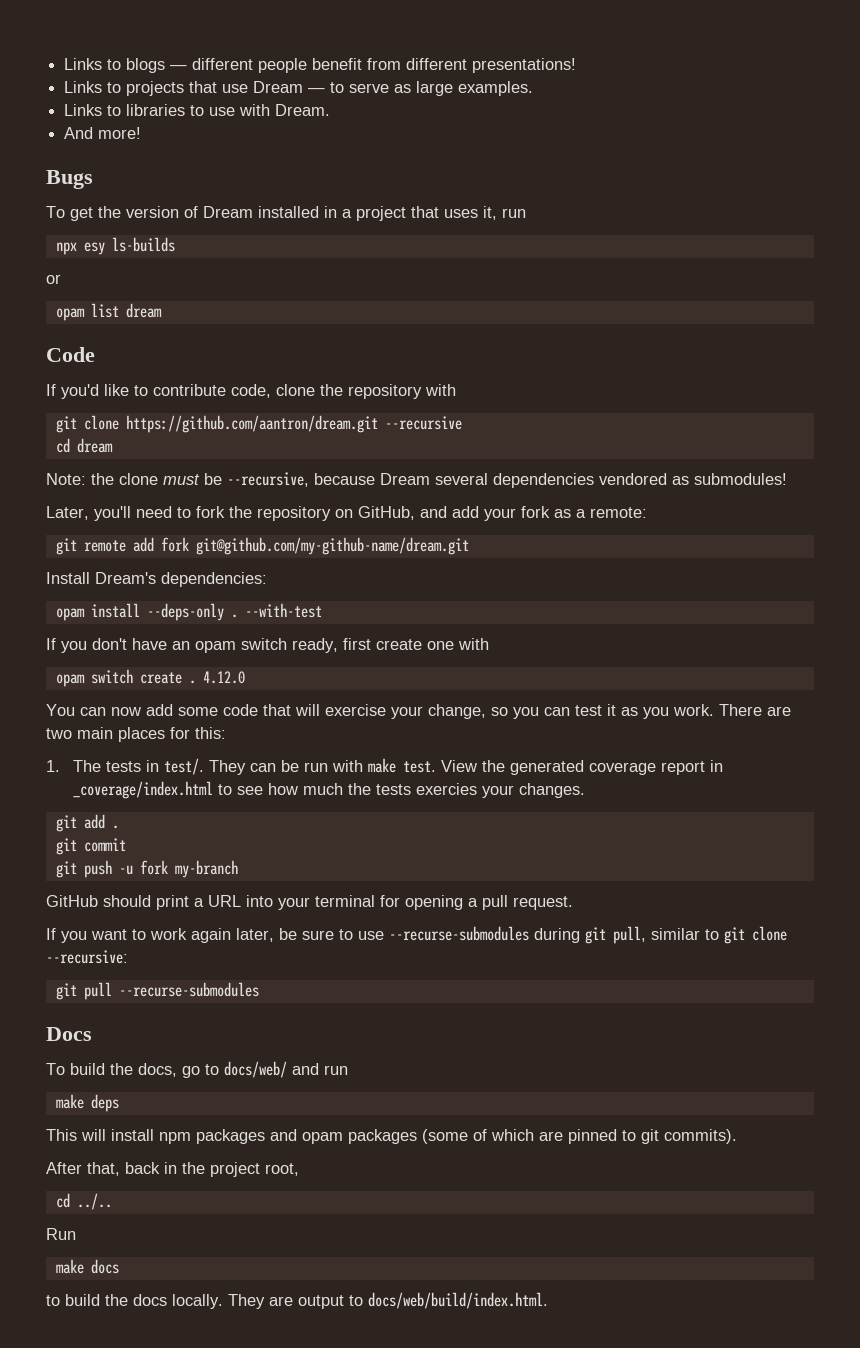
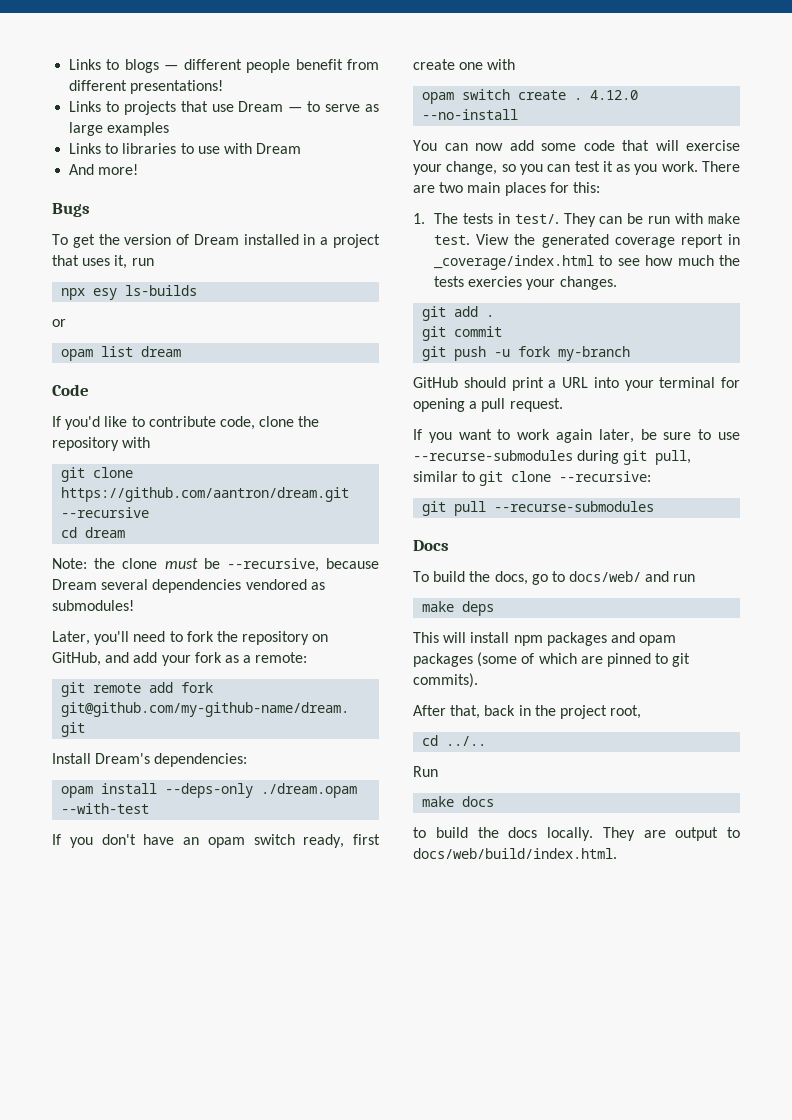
- Links to projects that use Dream — to serve as large examples.
+ Links to projects that use Dream — to serve as large examples
- Links to libraries to use with Dream.
+ Links to libraries to use with Dream
- opam install --deps-only . --with-test
+ opam install --deps-only ./dream.opam --with-test
- 4.12.0
+ 4.12.0 --no-install

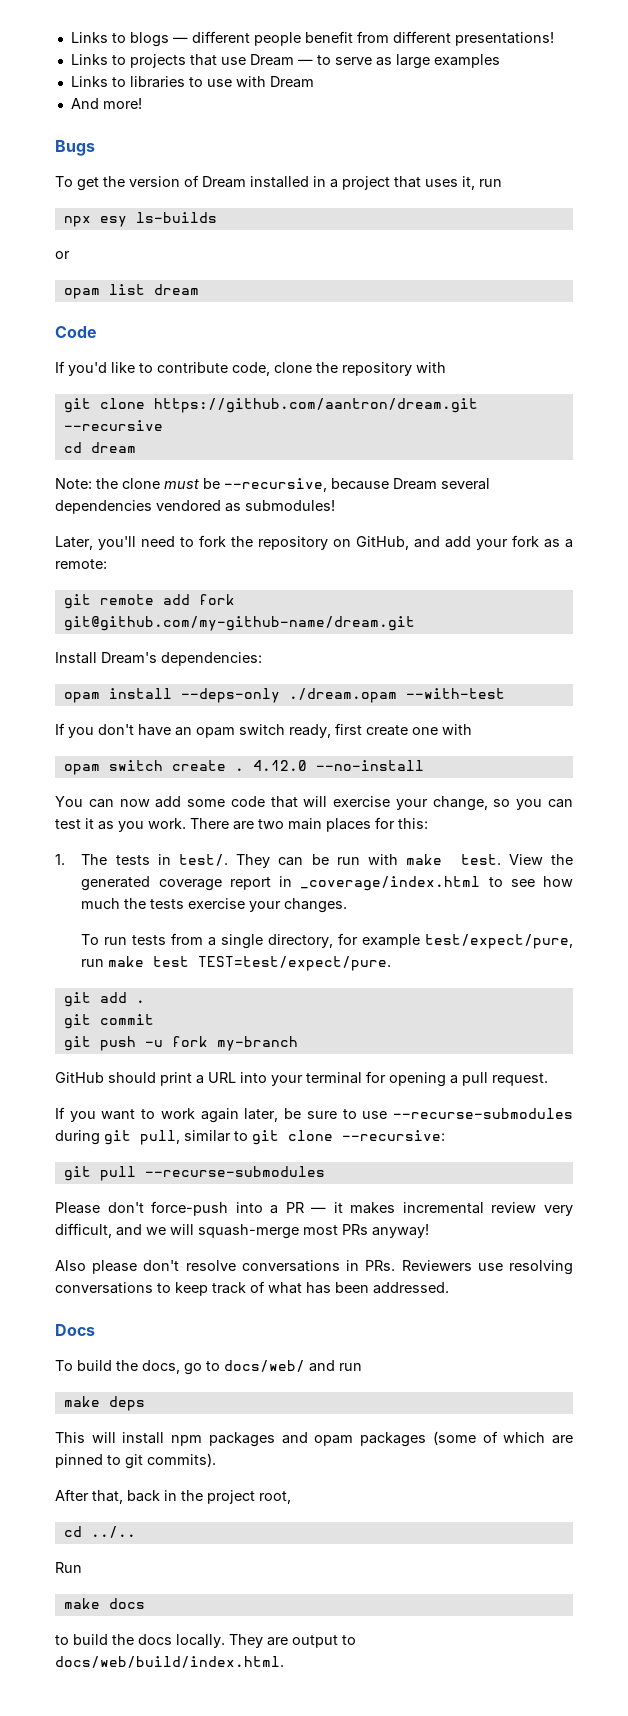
- View the generated coverage report in _coverage/index.html to see how much the tests exercies your changes.
+ View the generated coverage report in _coverage/index.html to see how much the tests exercise your changes.
+ To run tests from a single directory, for example test/expect/pure, run make test TEST=test/expect/pure.
+ Please don't force-push into a PR — it makes incremental review very difficult, and we will squash-merge most PRs anyway!
+ Also please don't resolve conversations in PRs. Reviewers use resolving conversations to keep track of what has been addressed.

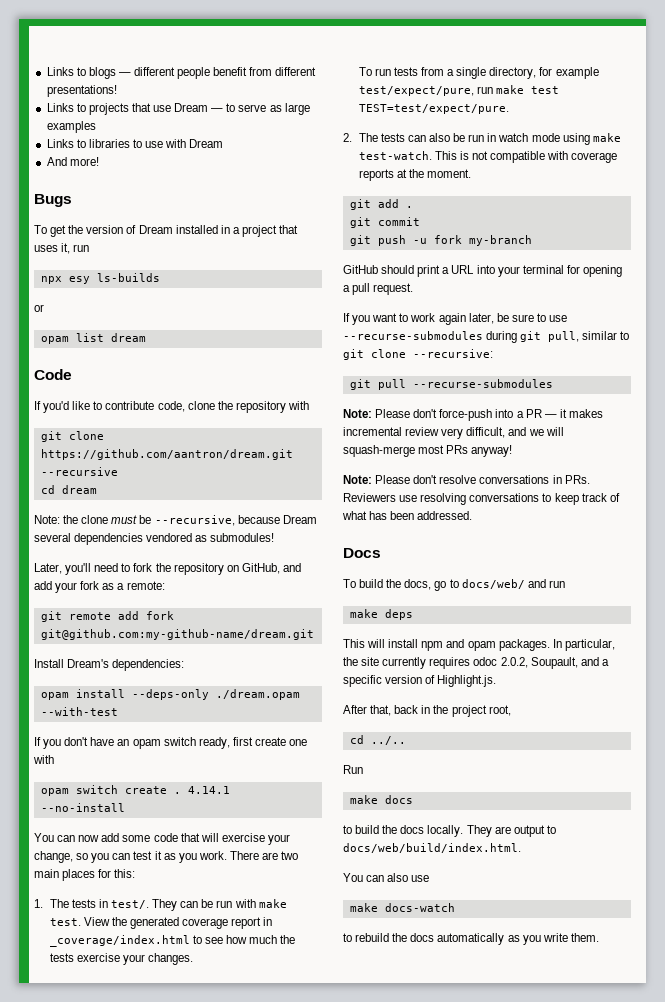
- git remote add fork git@github.com/my-github-name/dream.git
+ git remote add fork git@github.com:my-github-name/dream.git
- 4.12.0 --no-install
+ 4.14.1 --no-install
+ 2. The tests can also be run in watch mode using make test-watch. This is not compatible with coverage reports at the moment.
- Please don't force-push into a PR — it makes incremental review very difficult, and we will squash-merge most PRs anyway!
+ Note: Please don't force-push into a PR — it makes incremental review very difficult, and we will squash-merge most PRs anyway!
- Also please don't resolve conversations in PRs. Reviewers use resolving conversations to keep track of what has been addressed.
+ Note: Please don't resolve conversations in PRs. Reviewers use resolving conversations to keep track of what has been addressed.
- This will install npm packages and opam packages (some of which are pinned to git commits).
+ This will install npm and opam packages. In particular, the site currently requires odoc 2.0.2, Soupault, and a specific version of Highlight.js.
+ You can also use
+ make docs-watch
+ to rebuild the docs automatically as you write them.

